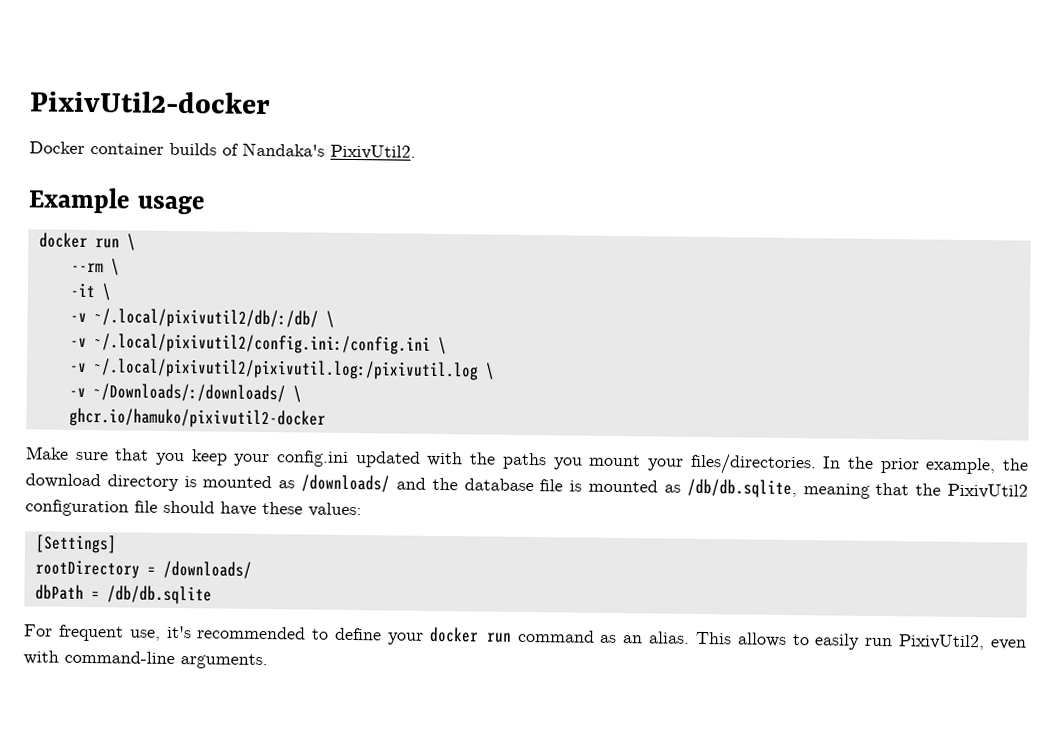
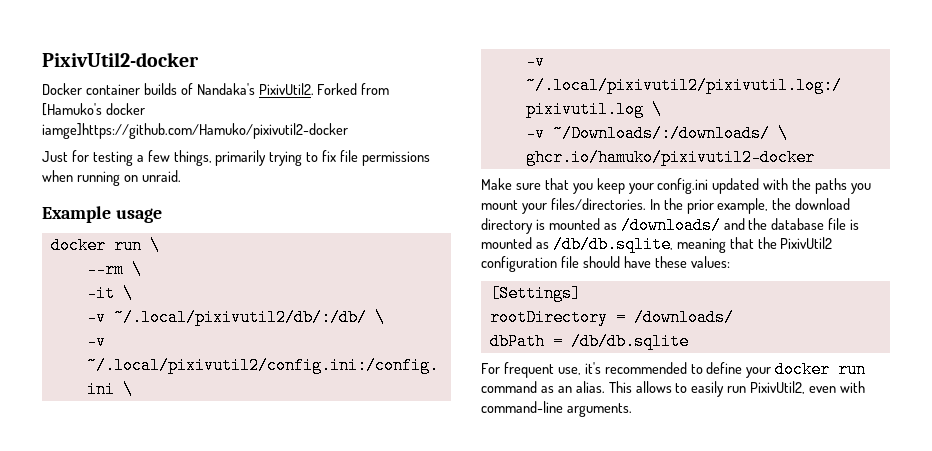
+ Forked from [Hamuko's docker iamge]https://github.com/Hamuko/pixivutil2-docker
+ Just for testing a few things, primarily trying to fix file permissions when running on unraid.

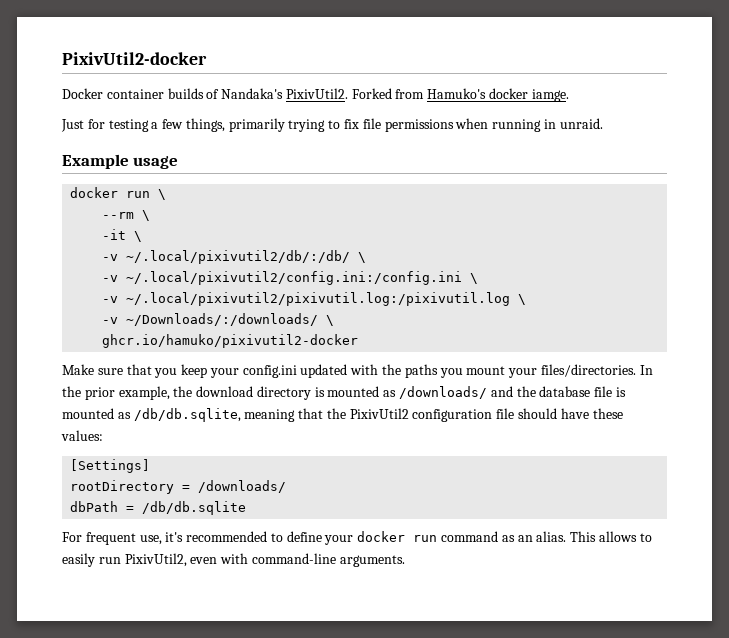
- Forked from [Hamuko's docker iamge]https://github.com/Hamuko/pixivutil2-docker
+ Forked from Hamuko's docker iamge.
- Just for testing a few things, primarily trying to fix file permissions when running on unraid.
+ Just for testing a few things, primarily trying to fix file permissions when running in unraid.

